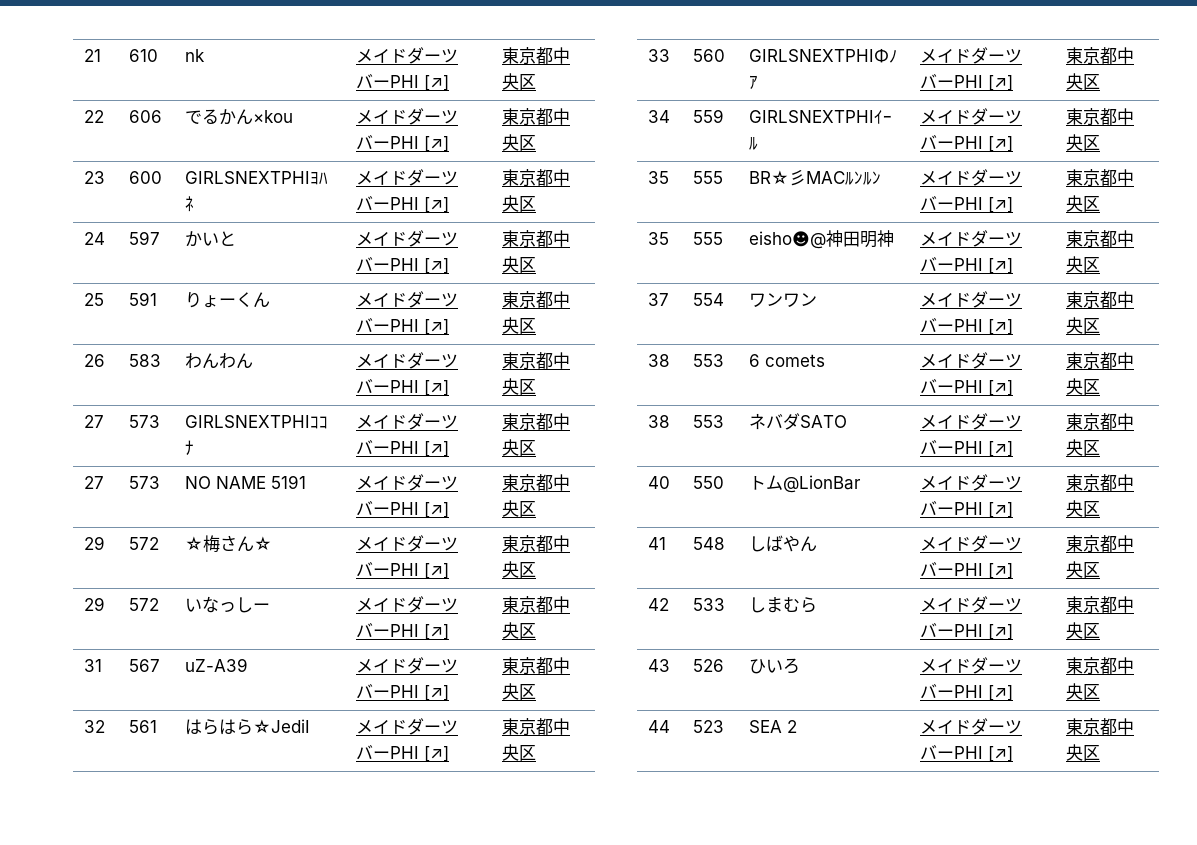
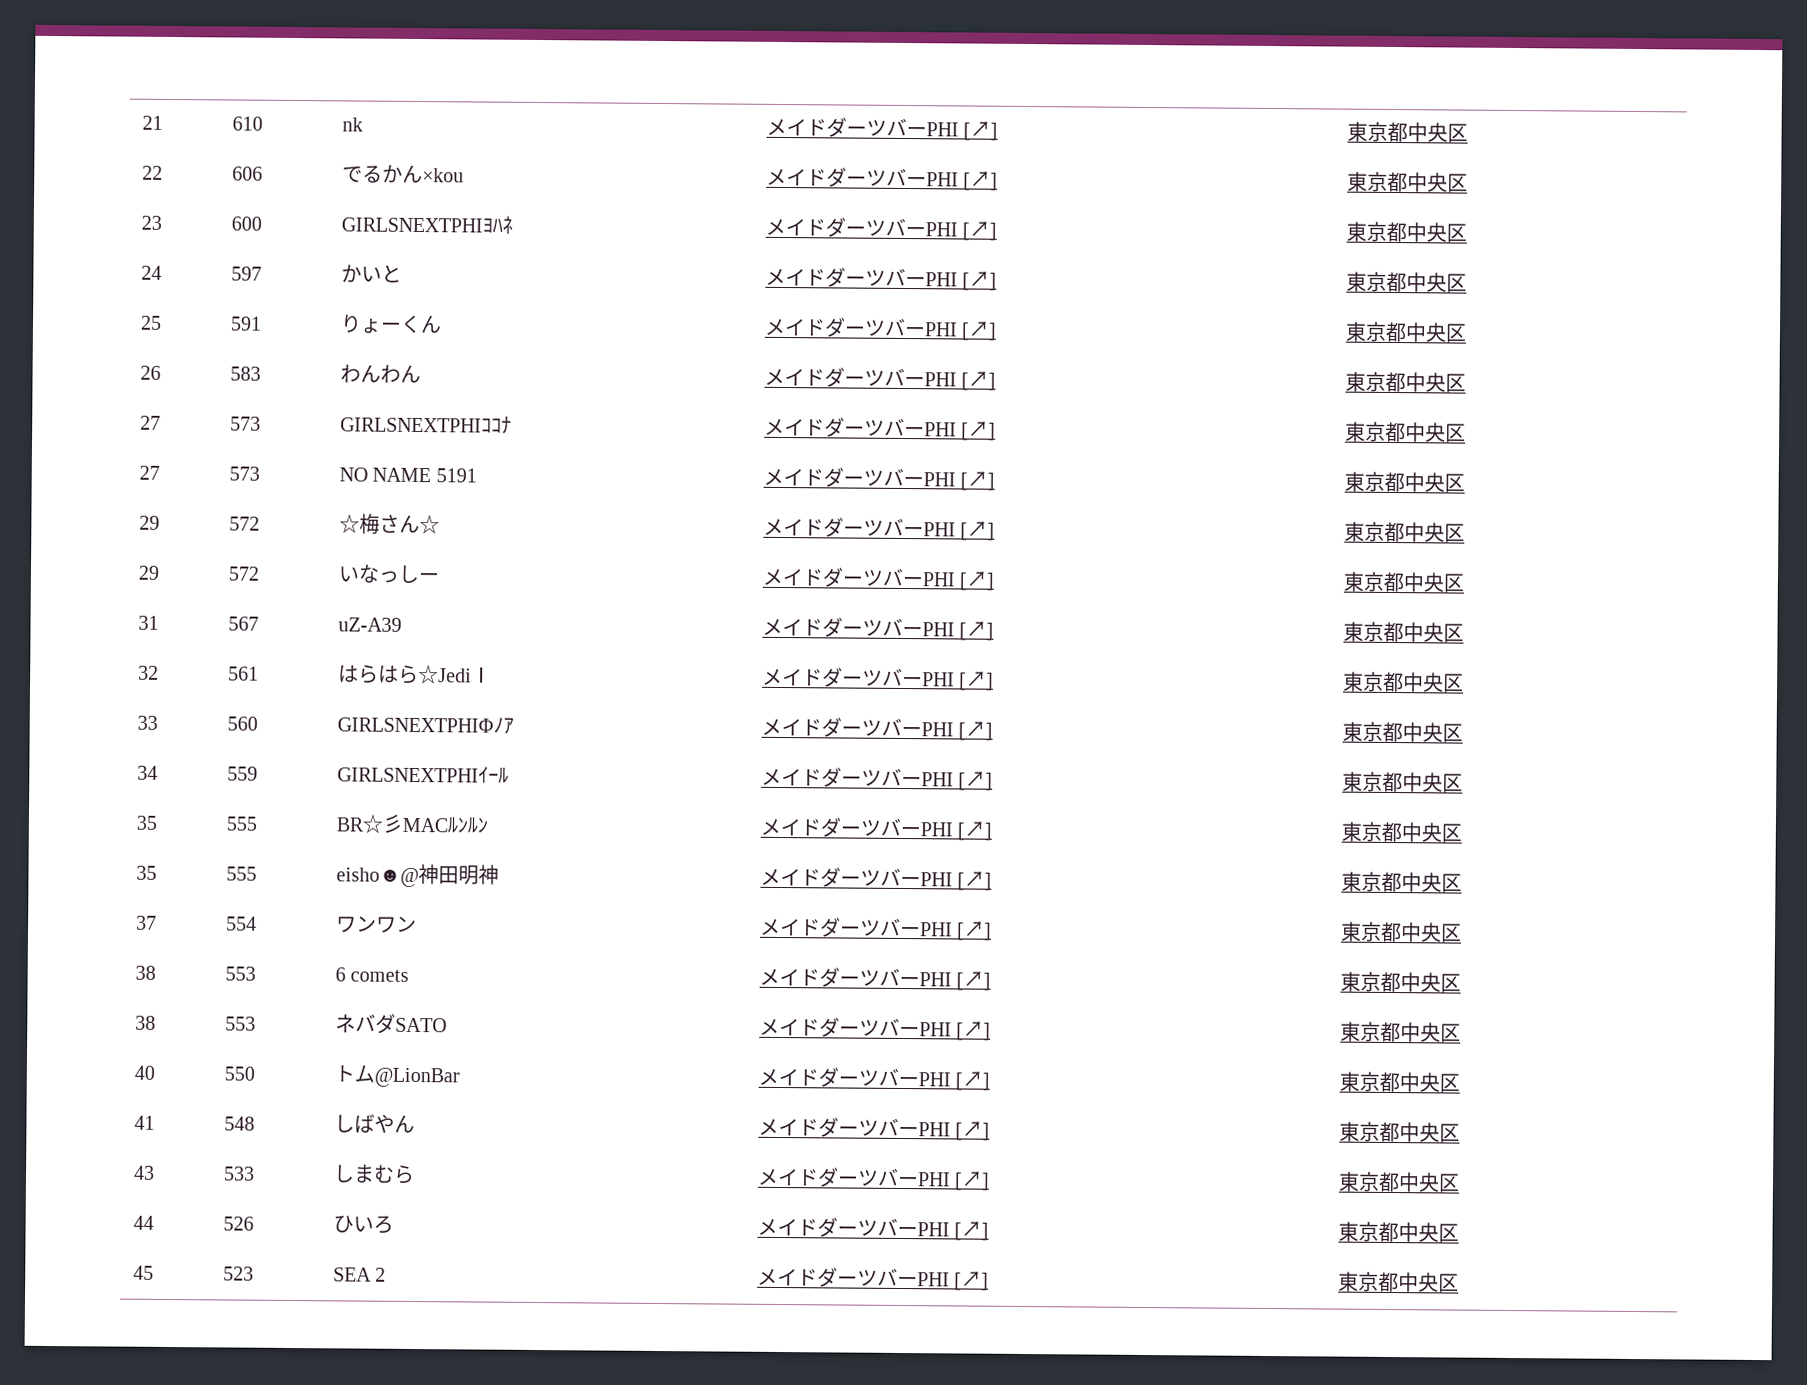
- 42 | 533 | しまむら | メイドダーツバーPHI [↗] | 東京都中央区
+ 43 | 533 | しまむら | メイドダーツバーPHI [↗] | 東京都中央区
- 43 | 526 | ひいろ | メイドダーツバーPHI [↗] | 東京都中央区
+ 44 | 526 | ひいろ | メイドダーツバーPHI [↗] | 東京都中央区
- 44 | 523 | SEA 2 | メイドダーツバーPHI [↗] | 東京都中央区
+ 45 | 523 | SEA 2 | メイドダーツバーPHI [↗] | 東京都中央区

